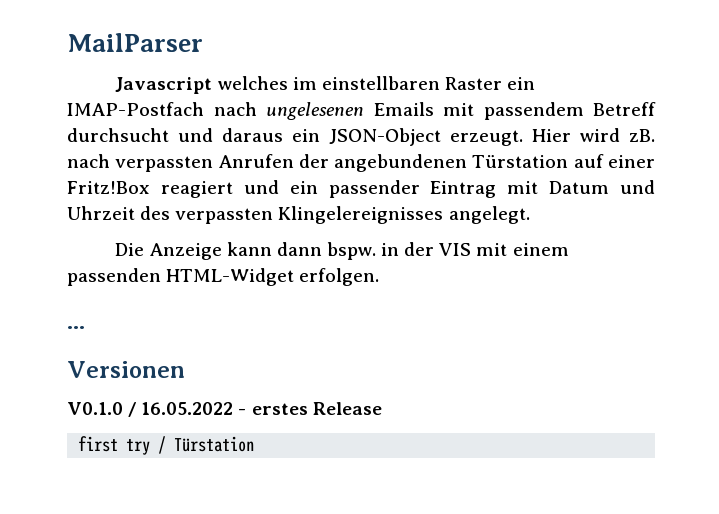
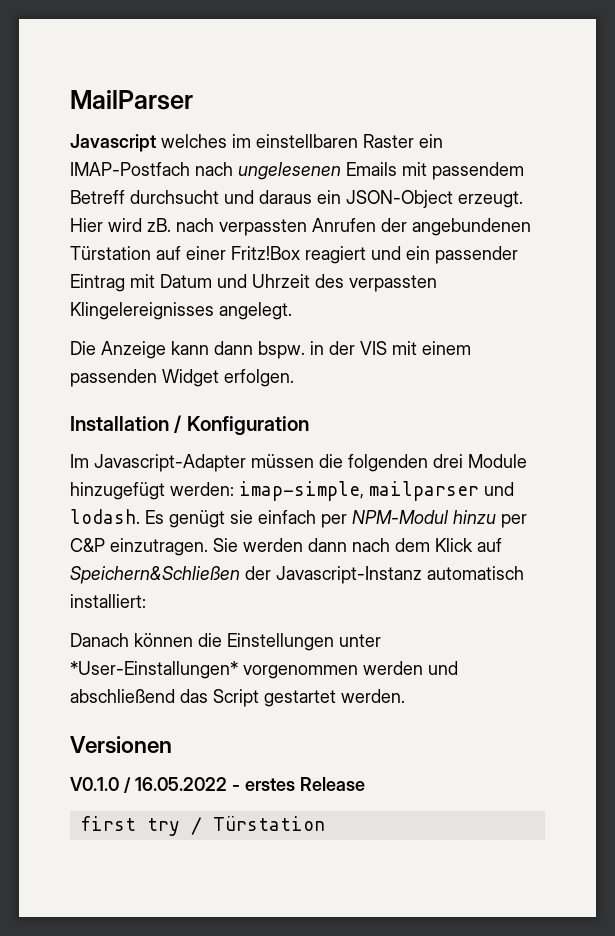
- Die Anzeige kann dann bspw. in der VIS mit einem passenden HTML-Widget erfolgen.
+ Die Anzeige kann dann bspw. in der VIS mit einem passenden Widget erfolgen.
- ...
+ Installation / Konfiguration
+ Im Javascript-Adapter müssen die folgenden drei Module hinzugefügt werden: imap-simple, mailparser und lodash. Es genügt sie einfach per NPM-Modul hinzu per C&P einzutragen. Sie werden dann nach dem Klick auf Speichern&Schließen der Javascript-Instanz automatisch installiert:
+ Danach können die Einstellungen unter *User-Einstallungen* vorgenommen werden und abschließend das Script gestartet werden.

